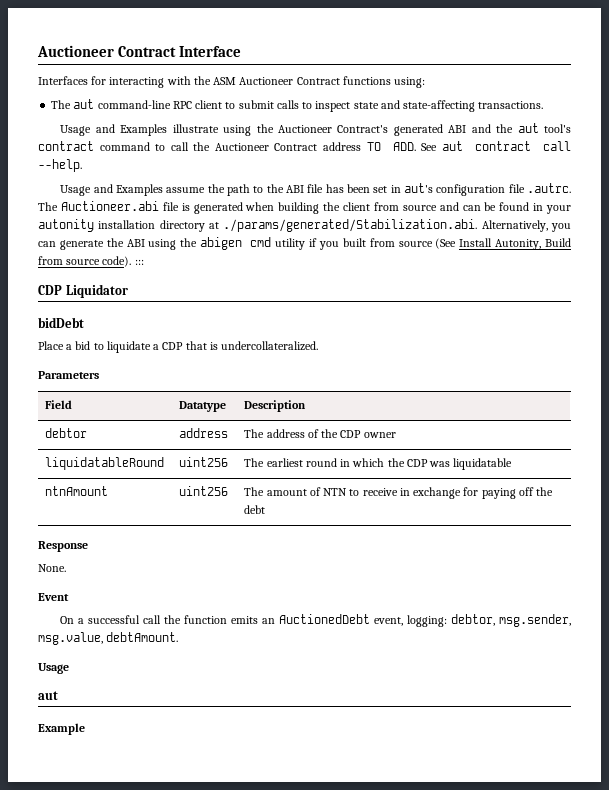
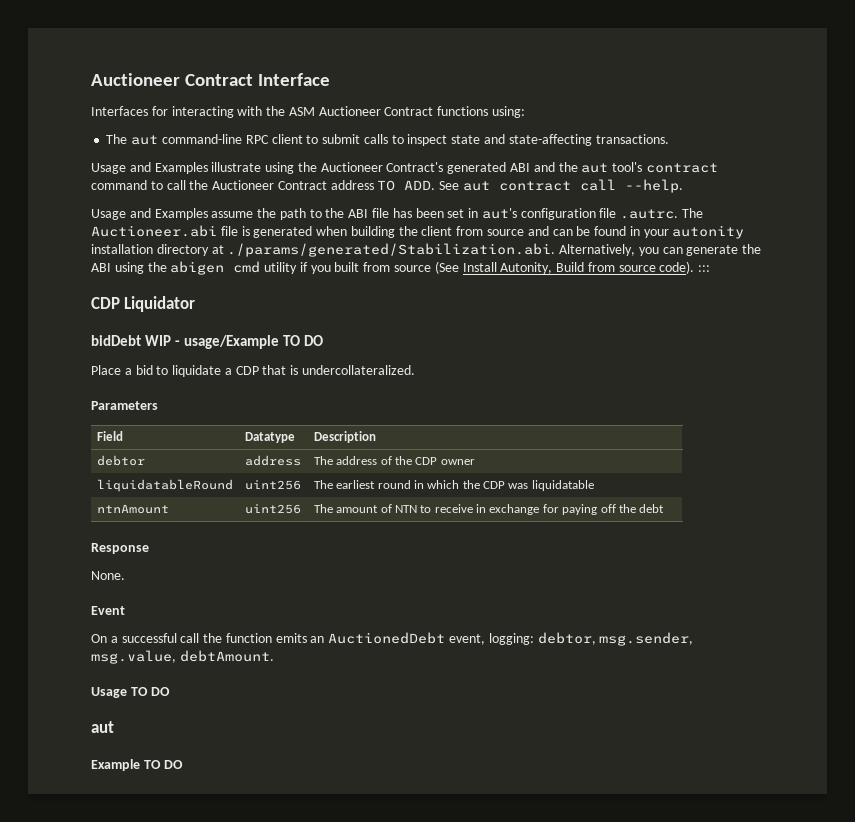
- bidDebt
+ bidDebt WIP - usage/Example TO DO
  On a successful call the function emits an AuctionedDebt event, logging: debtor, msg.sender, msg.value, debtAmount.
- Usage
+ Usage TO DO
- Example
+ Example TO DO

